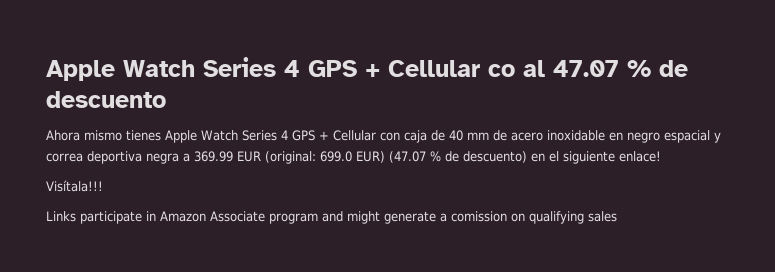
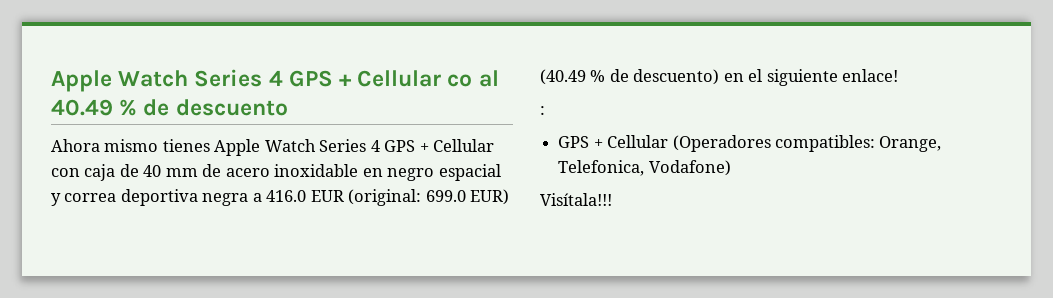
- Apple Watch Series 4 GPS + Cellular co al 47.07 % de descuento
+ Apple Watch Series 4 GPS + Cellular co al 40.49 % de descuento
- Ahora mismo tienes Apple Watch Series 4 GPS + Cellular con caja de 40 mm de acero inoxidable en negro espacial y correa deportiva negra a 369.99 EUR (original: 699.0 EUR) (47.07 % de descuento) en el siguiente enlace!
+ Ahora mismo tienes Apple Watch Series 4 GPS + Cellular con caja de 40 mm de acero inoxidable en negro espacial y correa deportiva negra a 416.0 EUR (original: 699.0 EUR) (40.49 % de descuento) en el siguiente enlace!
+ :
+ GPS + Cellular (Operadores compatibles: Orange, Telefonica, Vodafone)
  Visítala!!!
- Links participate in Amazon Associate program and might generate a comission on qualifying sales

